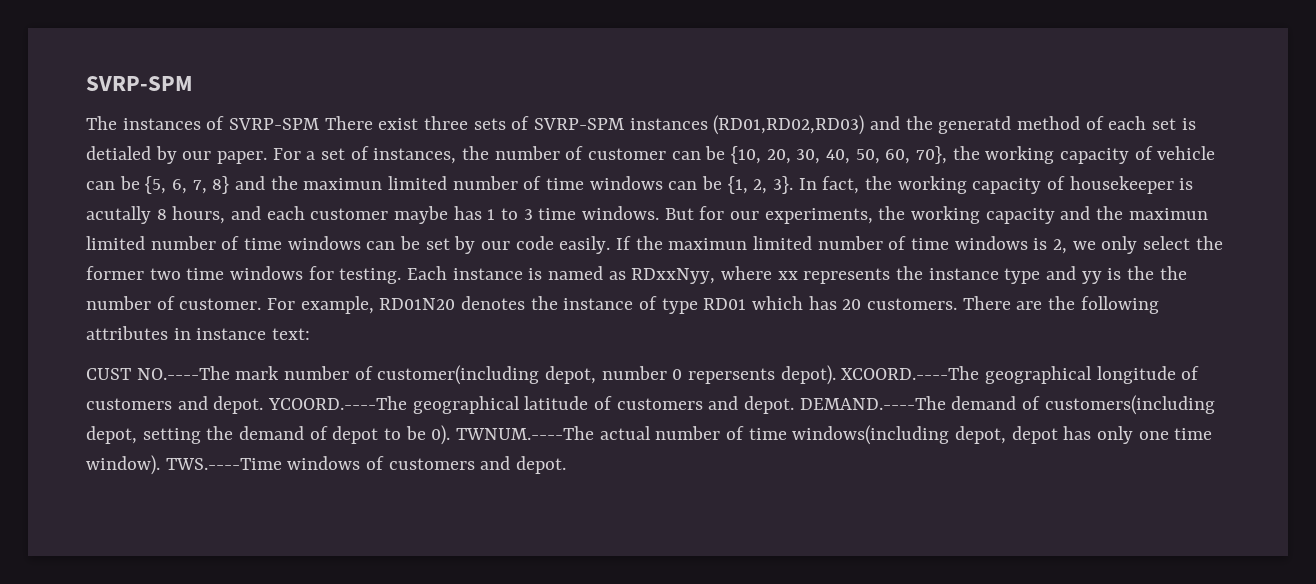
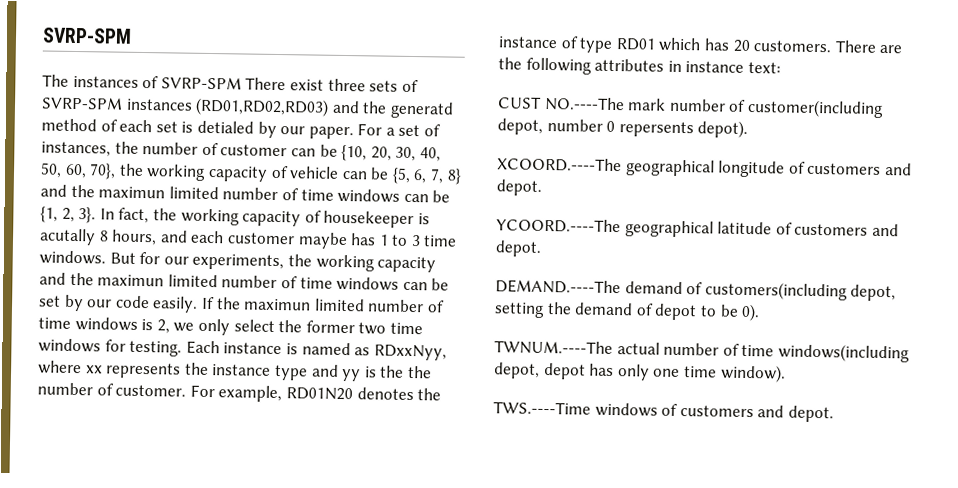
- CUST NO.----The mark number of customer(including depot, number 0 repersents depot). XCOORD.----The geographical longitude of customers and depot. YCOORD.----The geographical latitude of customers and depot. DEMAND.----The demand of customers(including depot, setting the demand of depot to be 0). TWNUM.----The actual number of time windows(including depot, depot has only one time window). TWS.----Time windows of customers and depot.
+ CUST NO.----The mark number of customer(including depot, number 0 repersents depot).
+ XCOORD.----The geographical longitude of customers and depot.
+ YCOORD.----The geographical latitude of customers and depot.
+ DEMAND.----The demand of customers(including depot, setting the demand of depot to be 0).
+ TWNUM.----The actual number of time windows(including depot, depot has only one time window).
+ TWS.----Time windows of customers and depot.

